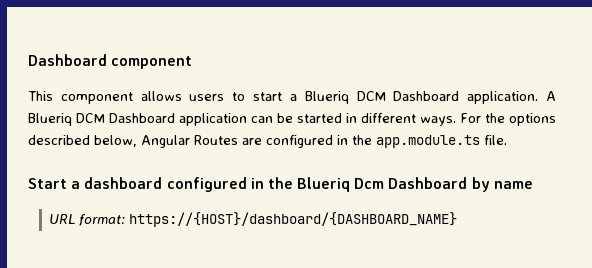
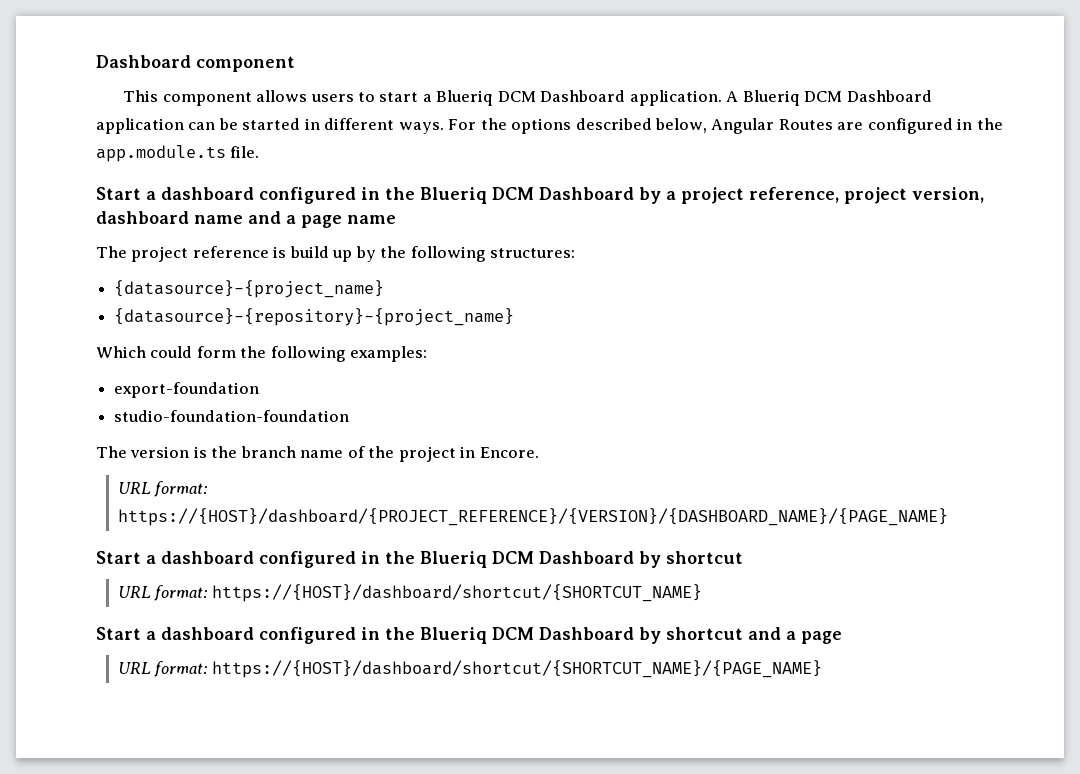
- Start a dashboard configured in the Blueriq Dcm Dashboard by name
- URL format: https://{HOST}/dashboard/{DASHBOARD_NAME}
+ Start a dashboard configured in the Blueriq DCM Dashboard by a project reference, project version, dashboard name and a page name
+ The project reference is build up by the following structures:
+ {datasource}-{project_name}
+ {datasource}-{repository}-{project_name}
+ Which could form the following examples:
+ export-foundation
+ studio-foundation-foundation
+ The version is the branch name of the project in Encore.
+ URL format: https://{HOST}/dashboard/{PROJECT_REFERENCE}/{VERSION}/{DASHBOARD_NAME}/{PAGE_NAME}
+ Start a dashboard configured in the Blueriq DCM Dashboard by shortcut
+ URL format: https://{HOST}/dashboard/shortcut/{SHORTCUT_NAME}
+ Start a dashboard configured in the Blueriq DCM Dashboard by shortcut and a page
+ URL format: https://{HOST}/dashboard/shortcut/{SHORTCUT_NAME}/{PAGE_NAME}

